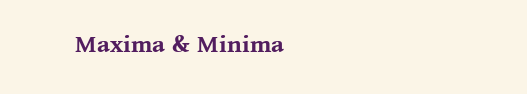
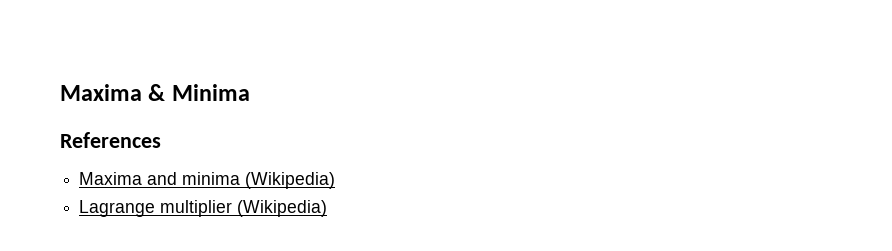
+ References
+ Maxima and minima (Wikipedia)
+ Lagrange multiplier (Wikipedia)

